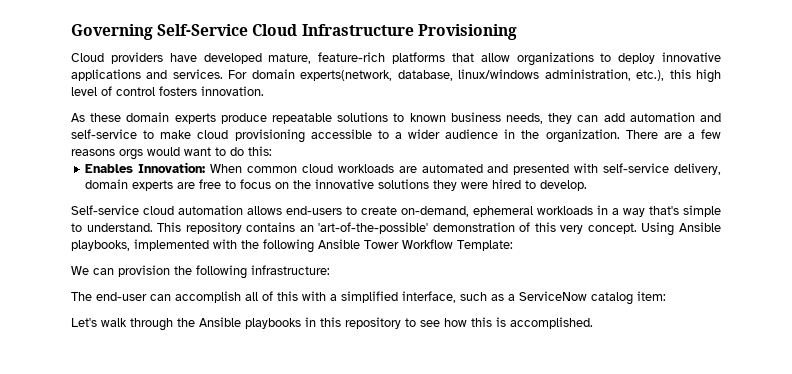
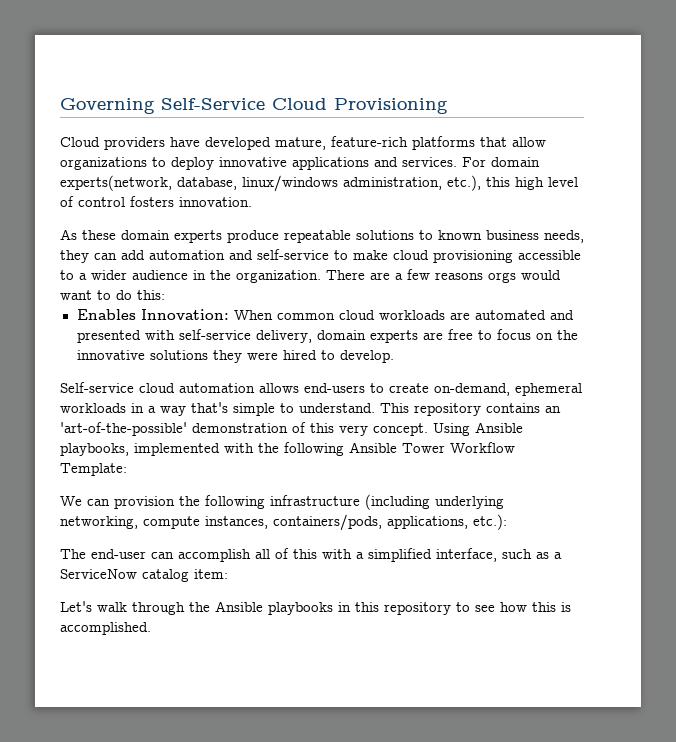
- Governing Self-Service Cloud Infrastructure Provisioning
+ Governing Self-Service Cloud Provisioning
- We can provision the following infrastructure:
+ We can provision the following infrastructure (including underlying networking, compute instances, containers/pods, applications, etc.):

